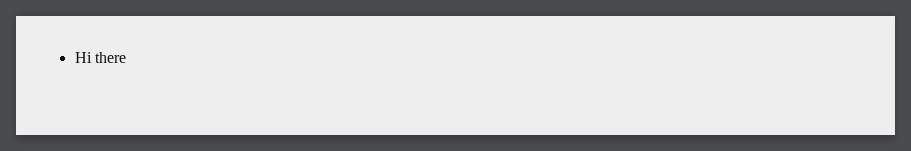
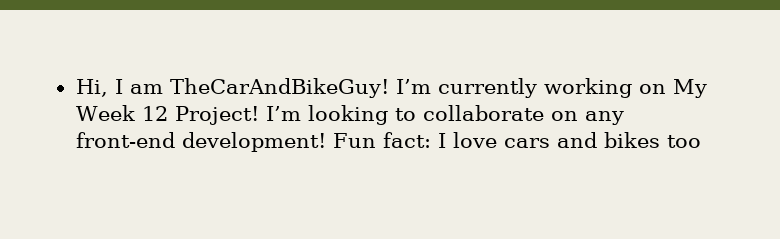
- Hi there
+ Hi, I am TheCarAndBikeGuy! I’m currently working on My Week 12 Project! I’m looking to collaborate on any front-end development! Fun fact: I love cars and bikes too

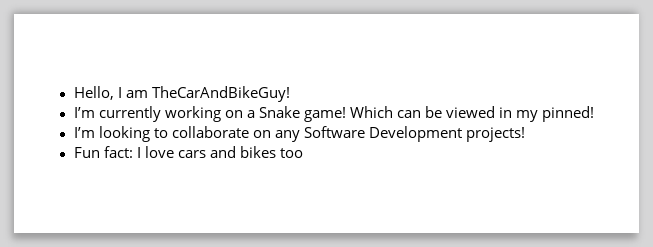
- Hi, I am TheCarAndBikeGuy! I’m currently working on My Week 12 Project! I’m looking to collaborate on any front-end development! Fun fact: I love cars and bikes too
+ Hello, I am TheCarAndBikeGuy!
+ I’m currently working on a Snake game! Which can be viewed in my pinned!
+ I’m looking to collaborate on any Software Development projects!
+ Fun fact: I love cars and bikes too

